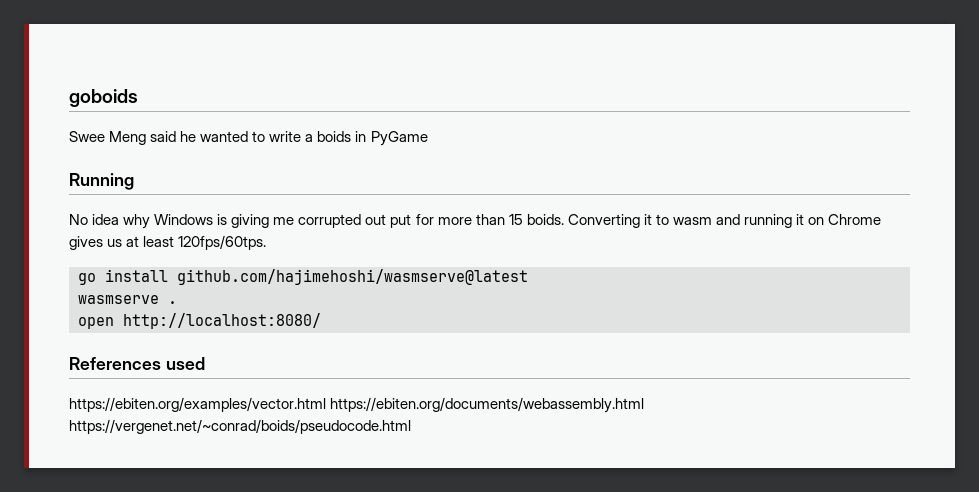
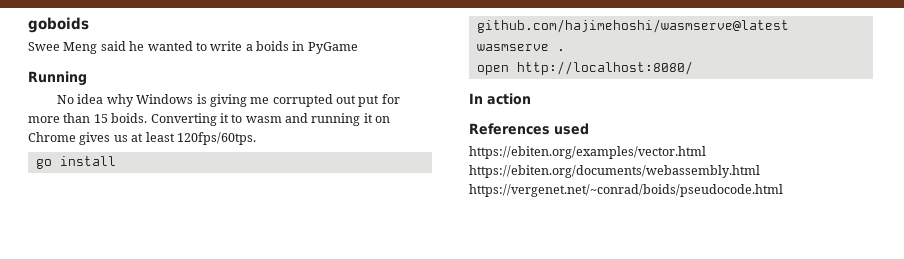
+ In action

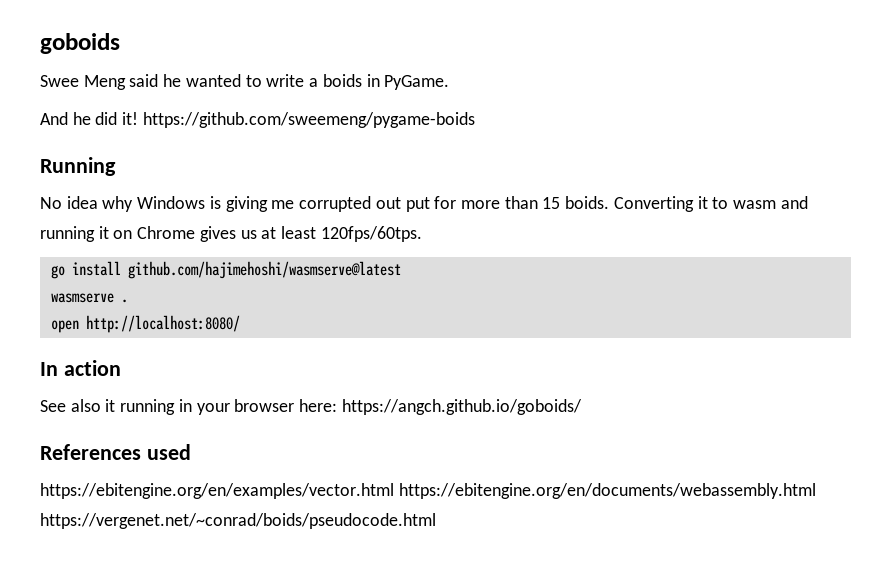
- Swee Meng said he wanted to write a boids in PyGame
+ Swee Meng said he wanted to write a boids in PyGame.
+ And he did it! https://github.com/sweemeng/pygame-boids
+ See also it running in your browser here: https://angch.github.io/goboids/
- https://ebiten.org/examples/vector.html https://ebiten.org/documents/webassembly.html https://vergenet.net/~conrad/boids/pseudocode.html
+ https://ebitengine.org/en/examples/vector.html https://ebitengine.org/en/documents/webassembly.html https://vergenet.net/~conrad/boids/pseudocode.html

